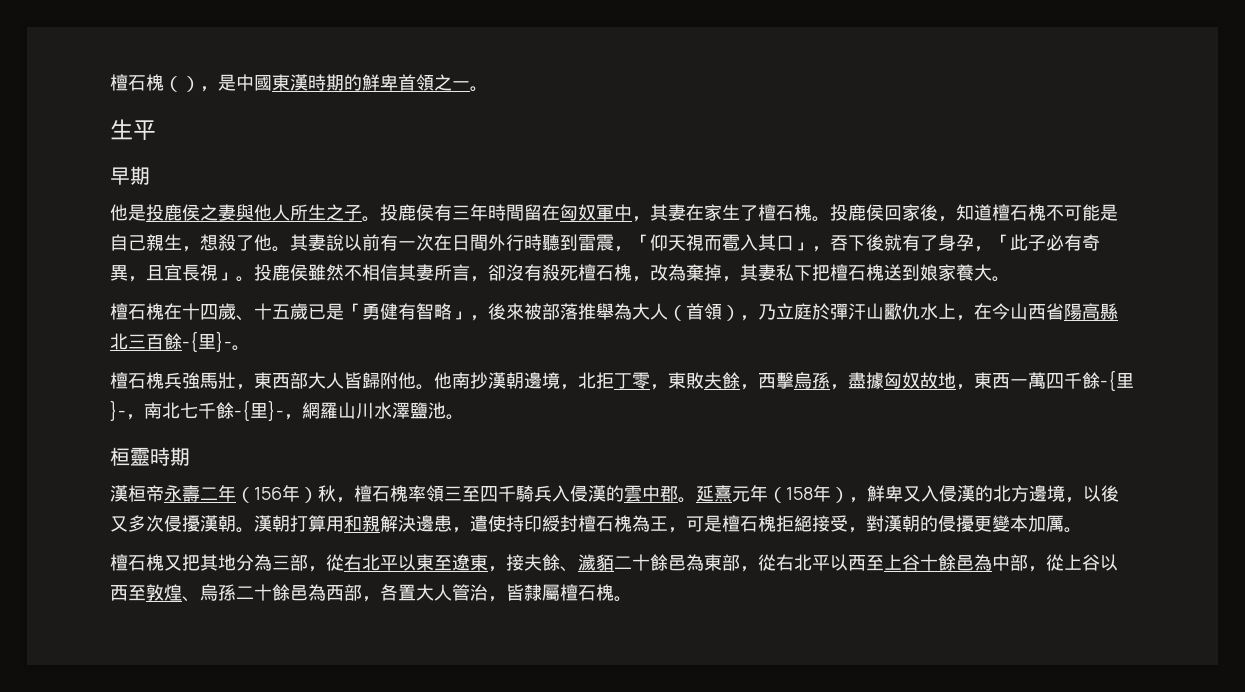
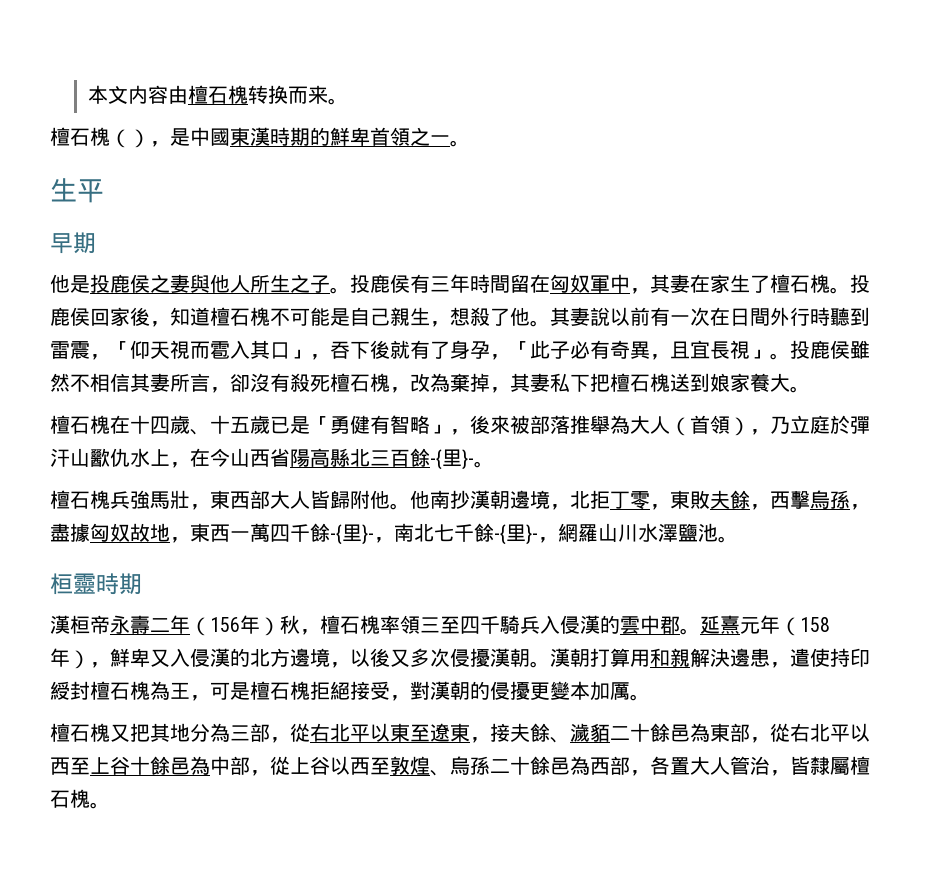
+ 本文内容由檀石槐转换而来。

